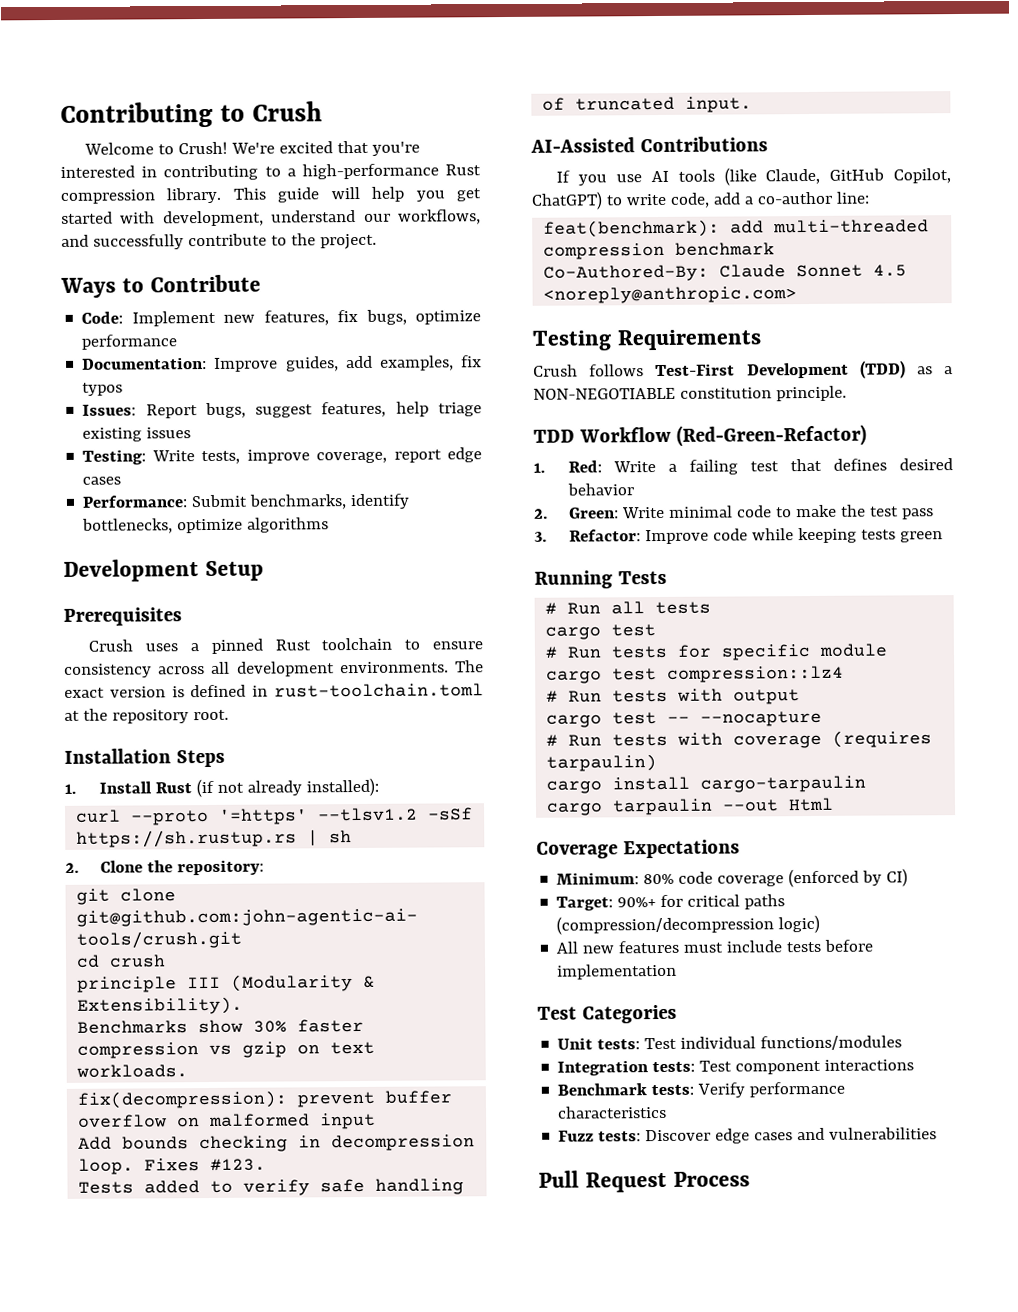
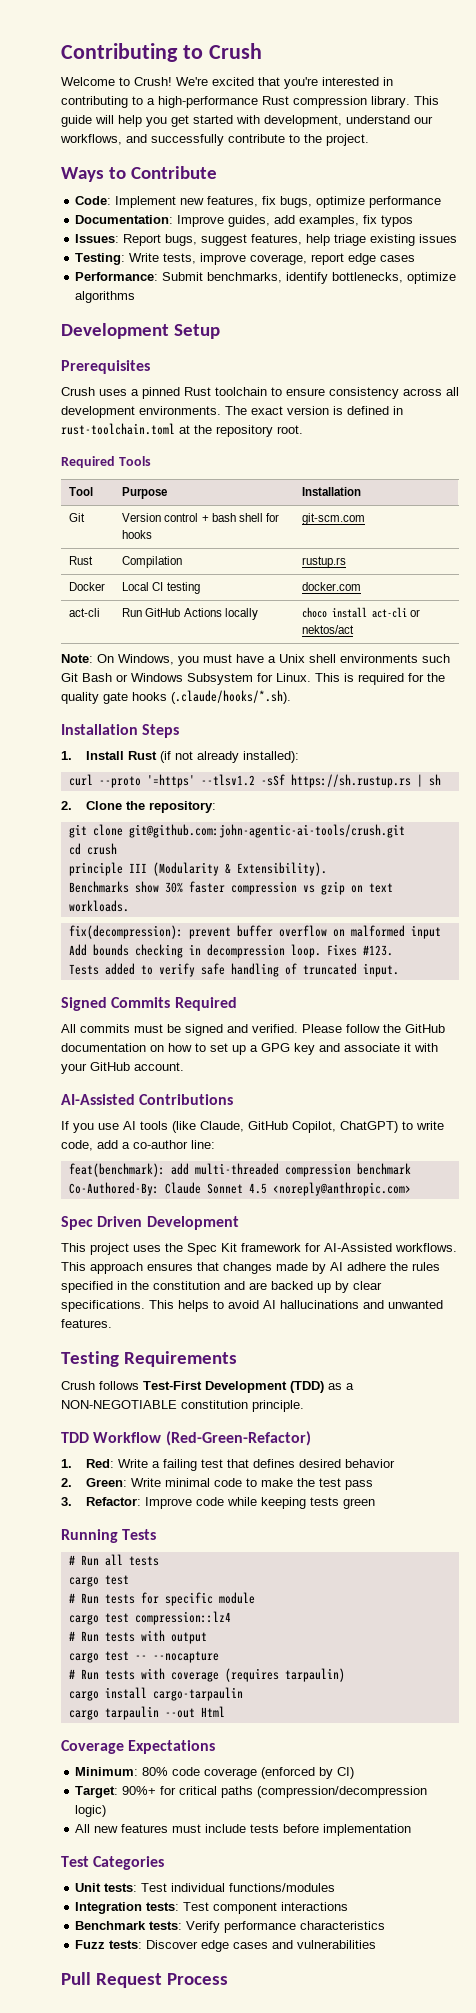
+ Required Tools
+ Tool | Purpose | Installation
+ Git | Version control + bash shell for hooks | git-scm.com
+ Rust | Compilation | rustup.rs
+ Docker | Local CI testing | docker.com
+ act-cli | Run GitHub Actions locally | choco install act-cli or nektos/act
+ Note: On Windows, you must have a Unix shell environments such Git Bash or Windows Subsystem for Linux. This is required for the quality gate hooks (.claude/hooks/*.sh).
+ Signed Commits Required
+ All commits must be signed and verified. Please follow the GitHub documentation on how to set up a GPG key and associate it with your GitHub account.
+ Spec Driven Development
+ This project uses the Spec Kit framework for AI-Assisted workflows. This approach ensures that changes made by AI adhere the rules specified in the constitution and are backed up by clear specifications. This helps to avoid AI hallucinations and unwanted features.

